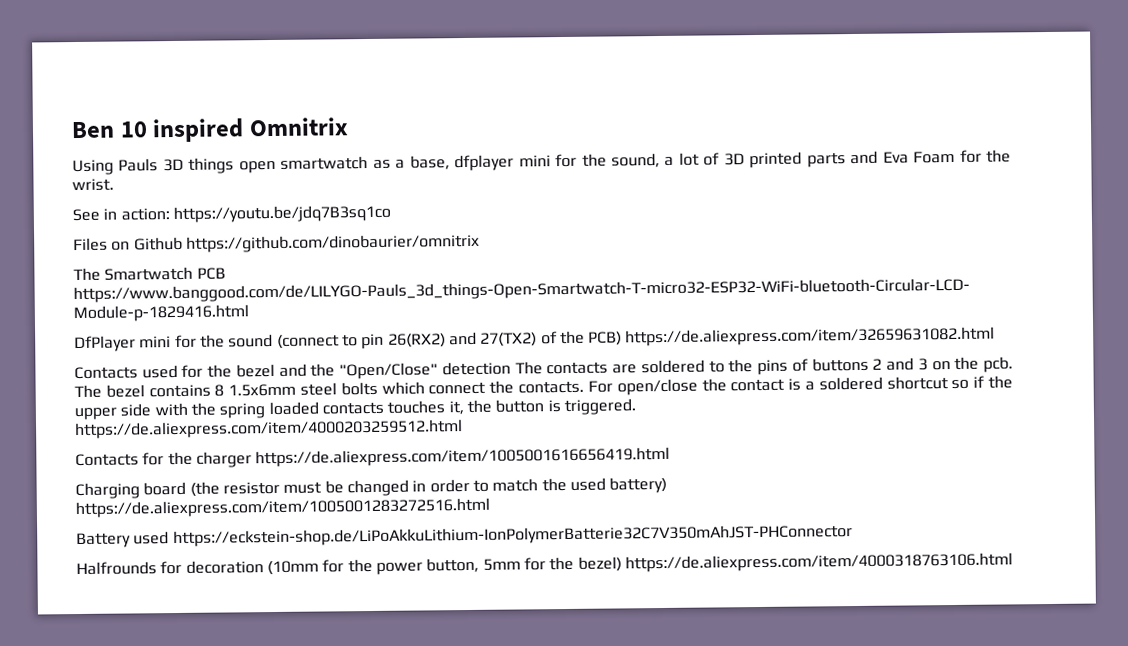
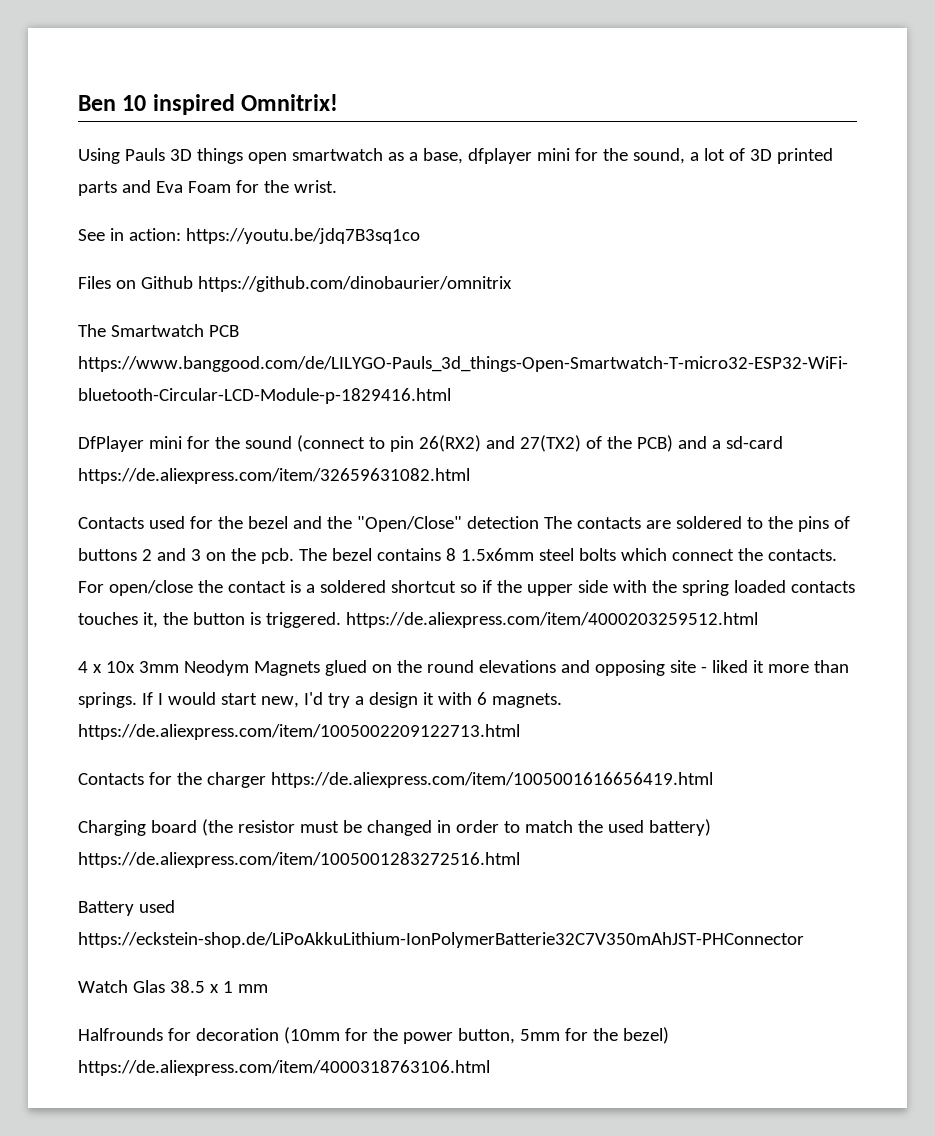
- Ben 10 inspired Omnitrix
+ Ben 10 inspired Omnitrix!
- DfPlayer mini for the sound (connect to pin 26(RX2) and 27(TX2) of the PCB) https://de.aliexpress.com/item/32659631082.html
+ DfPlayer mini for the sound (connect to pin 26(RX2) and 27(TX2) of the PCB) and a sd-card https://de.aliexpress.com/item/32659631082.html
+ 4 x 10x 3mm Neodym Magnets glued on the round elevations and opposing site - liked it more than springs. If I would start new, I'd try a design it with 6 magnets. https://de.aliexpress.com/item/1005002209122713.html
+ Watch Glas 38.5 x 1 mm

